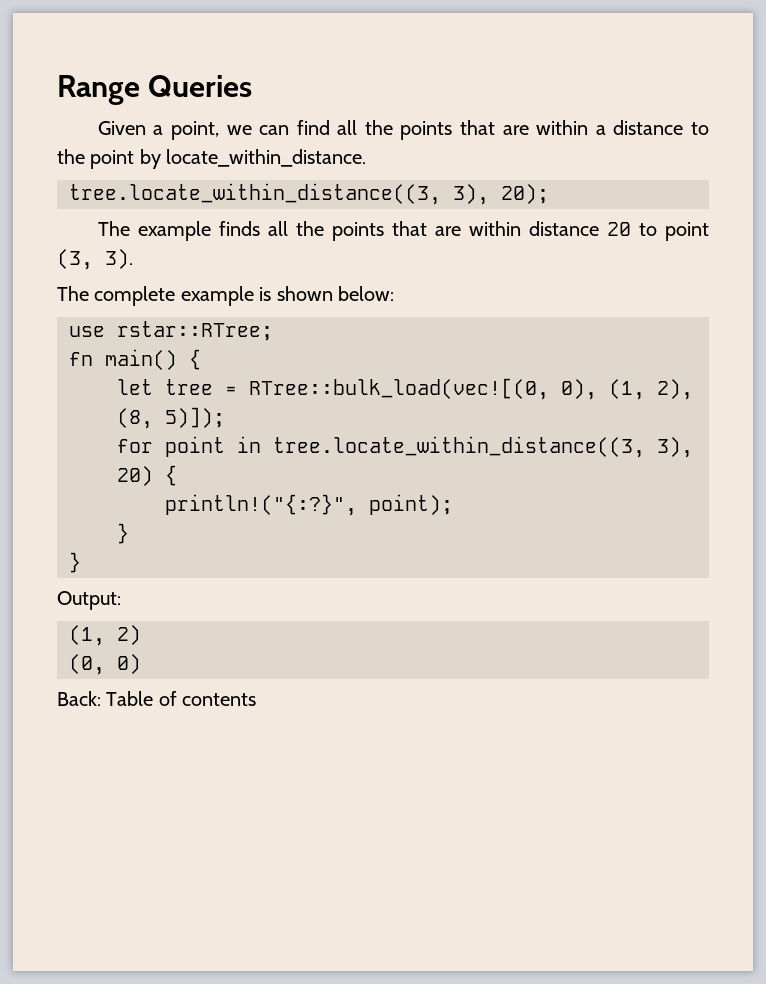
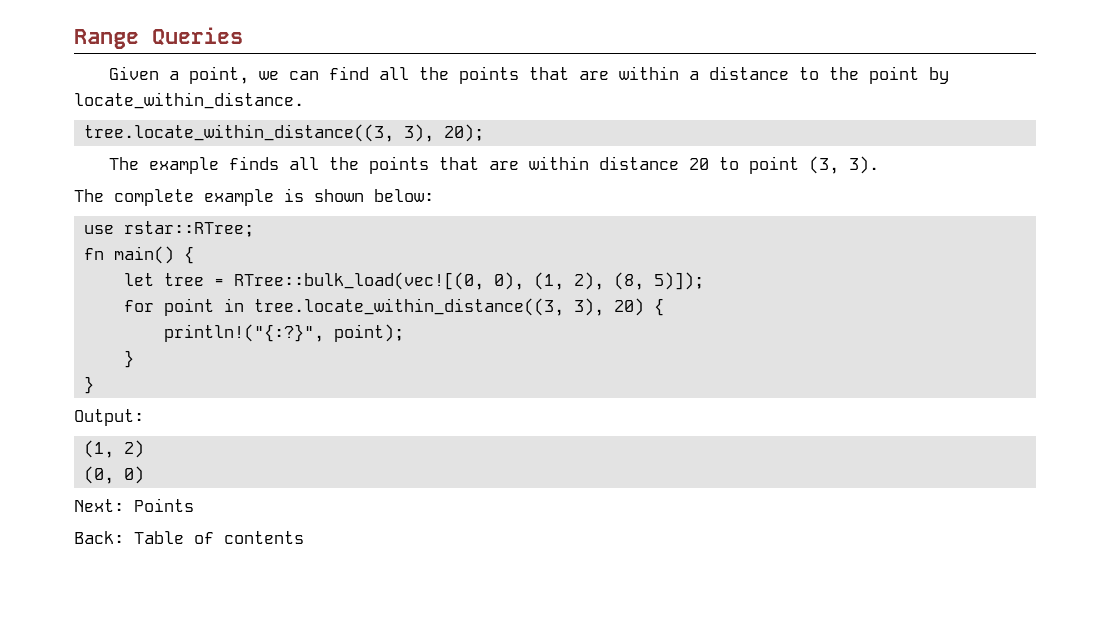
+ Next: Points

